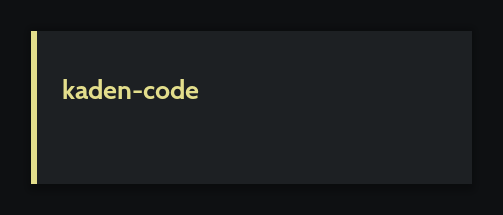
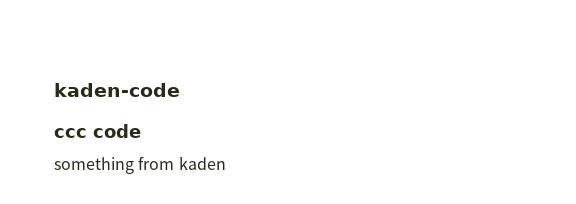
+ ccc code
+ something from kaden

